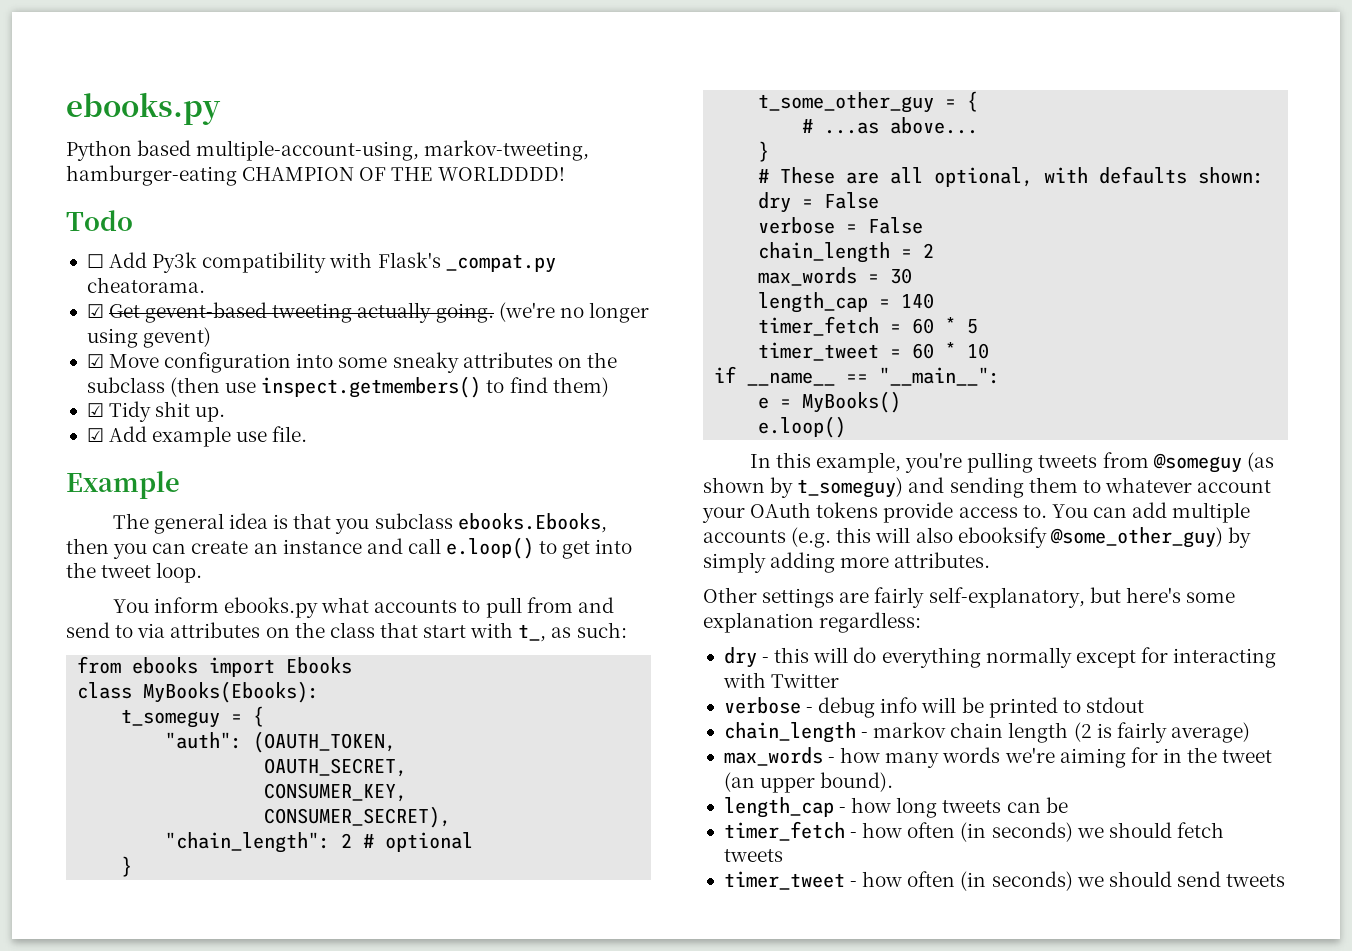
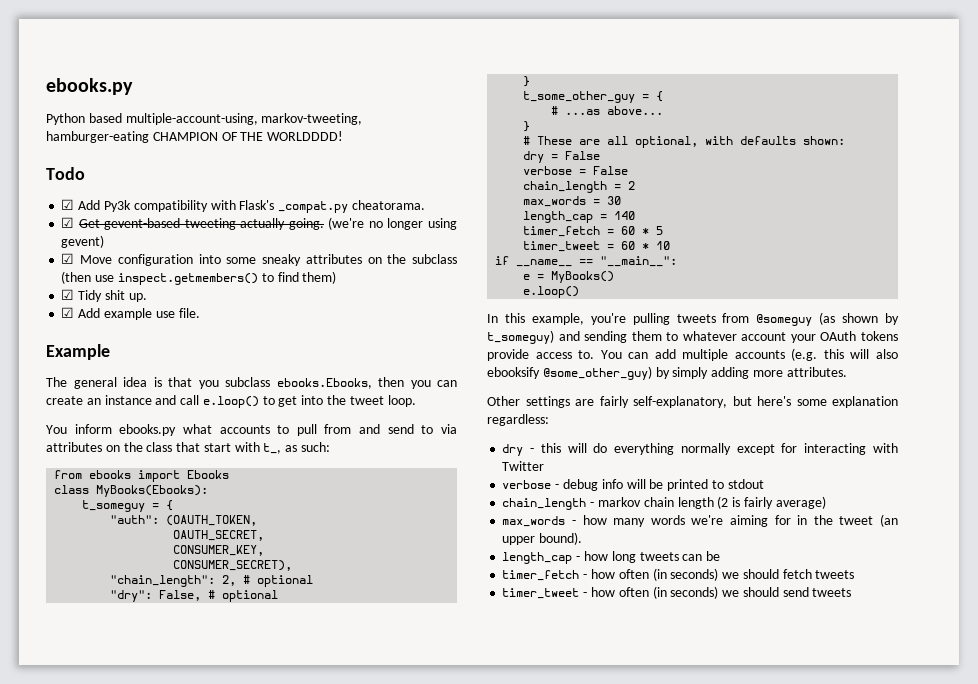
- ☐ Add Py3k compatibility with Flask's _compat.py cheatorama.
+ ☑ Add Py3k compatibility with Flask's _compat.py cheatorama.
- "chain_length": 2 # optional
+ "chain_length": 2, # optional
+ "dry": False, # optional

